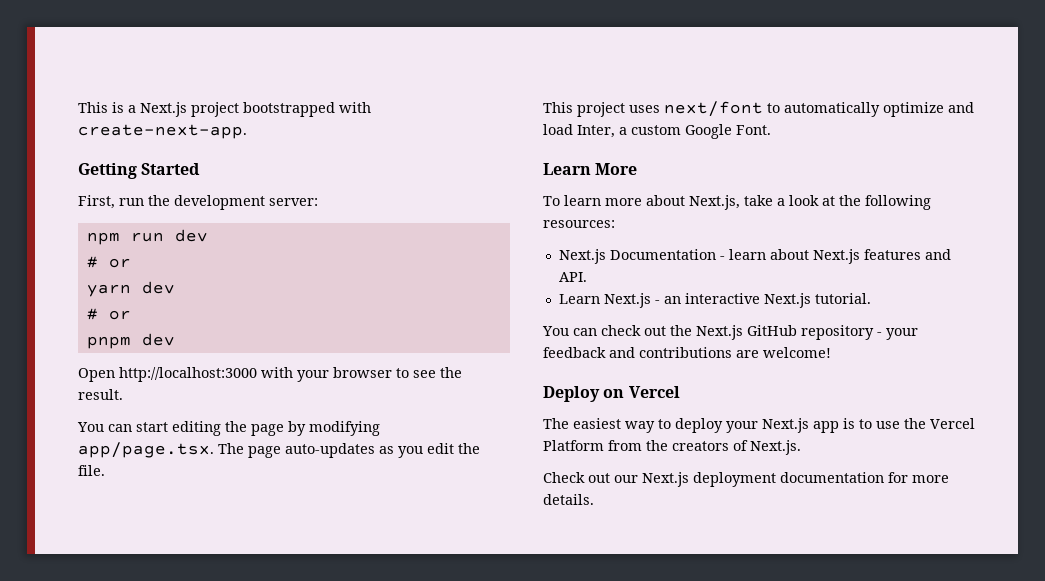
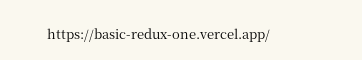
- This is a Next.js project bootstrapped with create-next-app.
- Getting Started
- First, run the development server:
- npm run dev
- # or
- yarn dev
- # or
- pnpm dev
- Open http://localhost:3000 with your browser to see the result.
- You can start editing the page by modifying app/page.tsx. The page auto-updates as you edit the file.
- This project uses next/font to automatically optimize and load Inter, a custom Google Font.
- Learn More
- To learn more about Next.js, take a look at the following resources:
- Next.js Documentation - learn about Next.js features and API.
- Learn Next.js - an interactive Next.js tutorial.
- You can check out the Next.js GitHub repository - your feedback and contributions are welcome!
- Deploy on Vercel
- The easiest way to deploy your Next.js app is to use the Vercel Platform from the creators of Next.js.
- Check out our Next.js deployment documentation for more details.
+ https://basic-redux-one.vercel.app/

